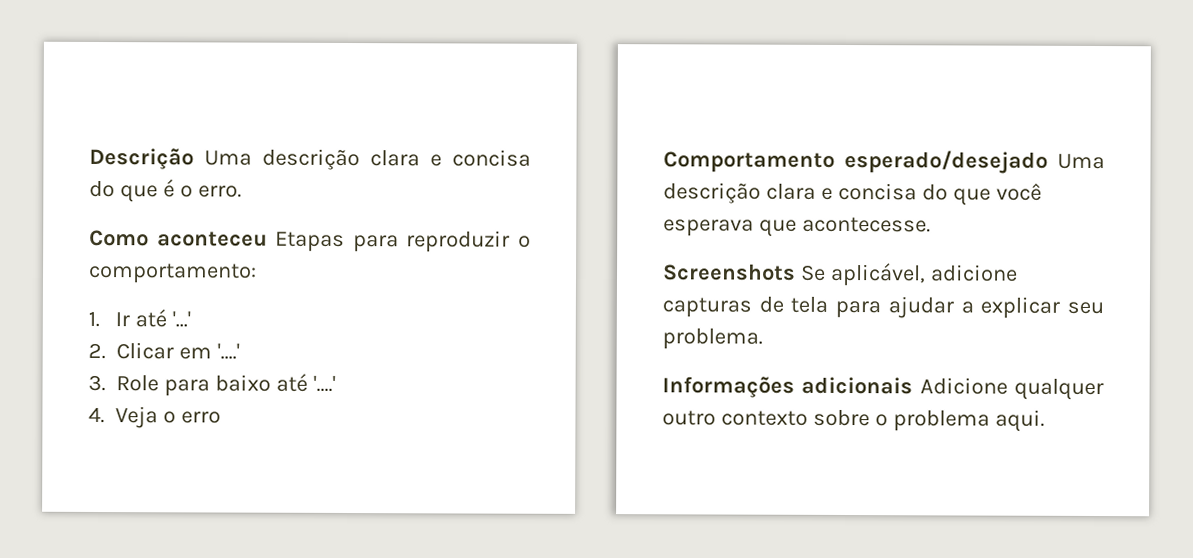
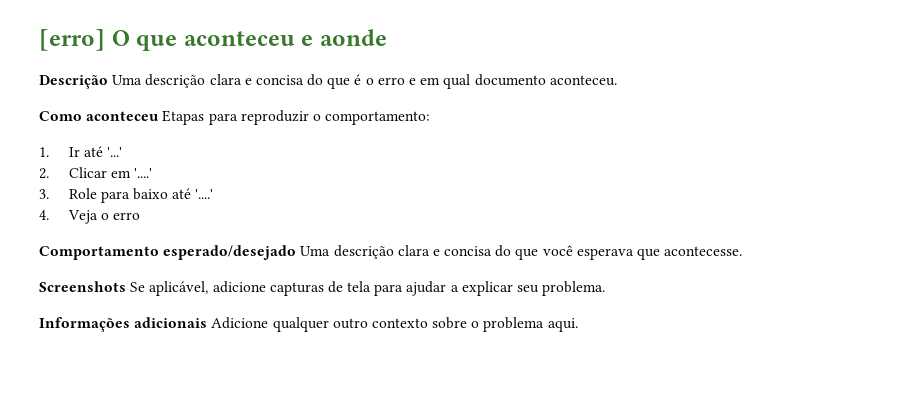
+ [erro] O que aconteceu e aonde
- Descrição Uma descrição clara e concisa do que é o erro.
+ Descrição Uma descrição clara e concisa do que é o erro e em qual documento aconteceu.

